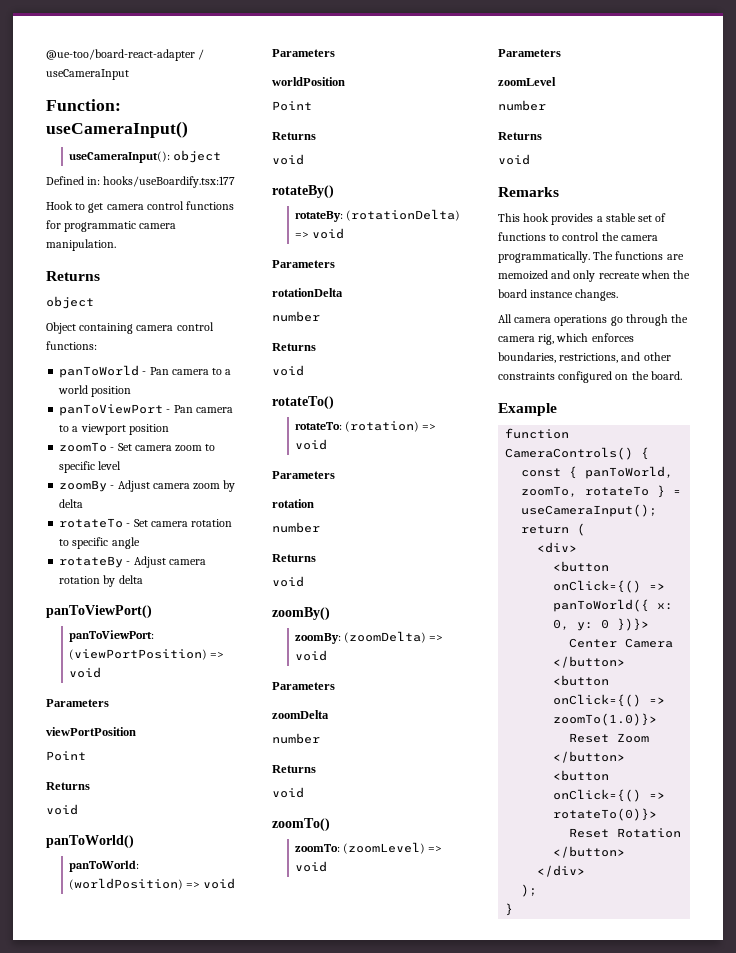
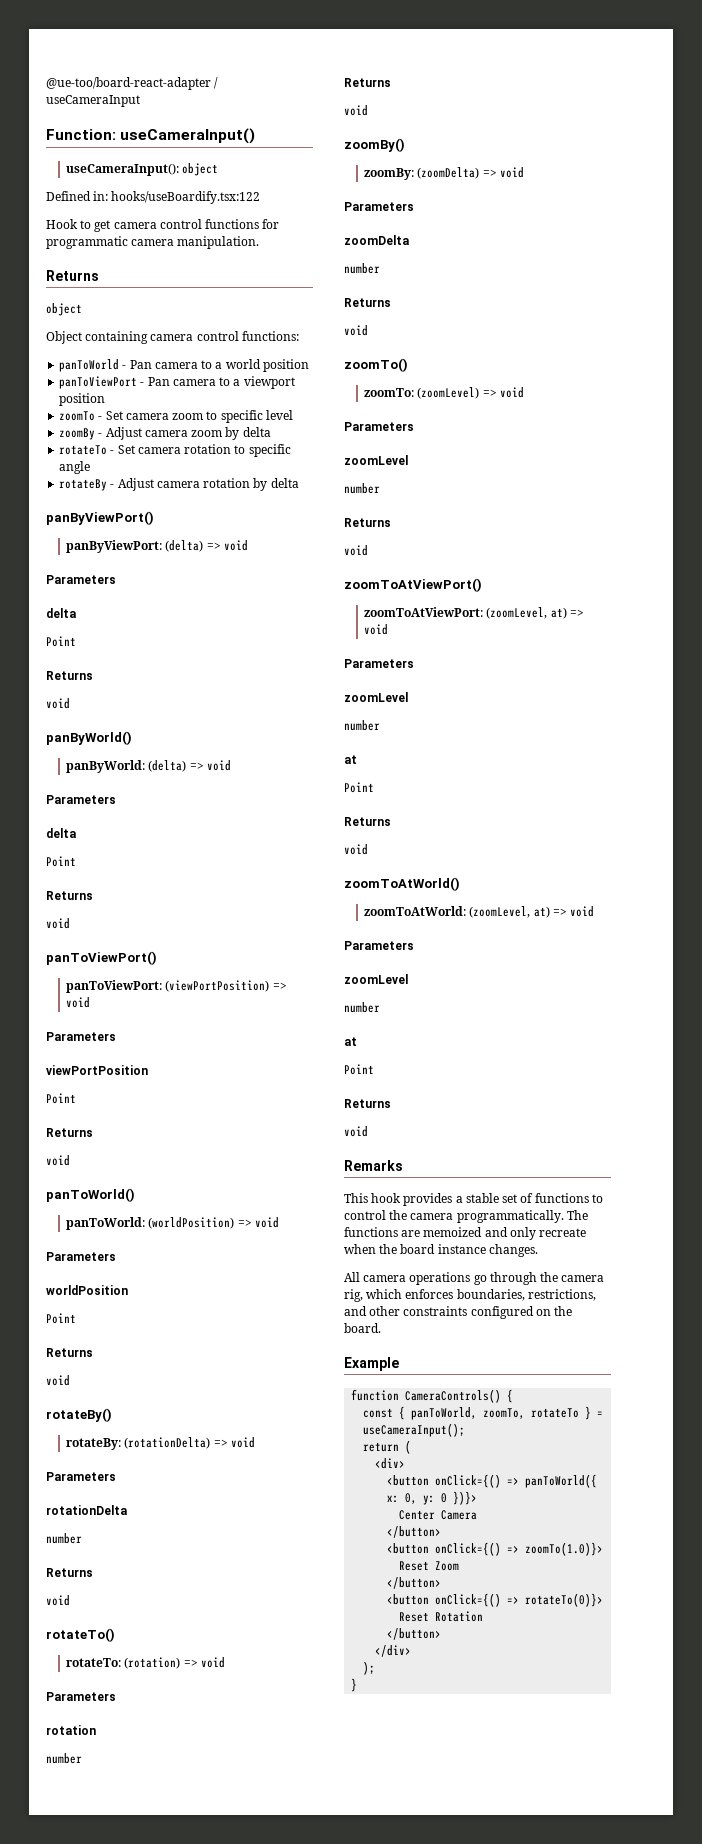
- Defined in: hooks/useBoardify.tsx:177
+ Defined in: hooks/useBoardify.tsx:122
+ panByViewPort()
+ panByViewPort: (delta) => void
+ Parameters
+ delta
+ Point
+ Returns
+ void
+ panByWorld()
+ panByWorld: (delta) => void
+ Parameters
+ delta
+ Point
+ Returns
+ void
+ zoomToAtViewPort()
+ zoomToAtViewPort: (zoomLevel, at) => void
+ Parameters
+ zoomLevel
+ number
+ at
+ Point
+ Returns
+ void
+ zoomToAtWorld()
+ zoomToAtWorld: (zoomLevel, at) => void
+ Parameters
+ zoomLevel
+ number
+ at
+ Point
+ Returns
+ void

